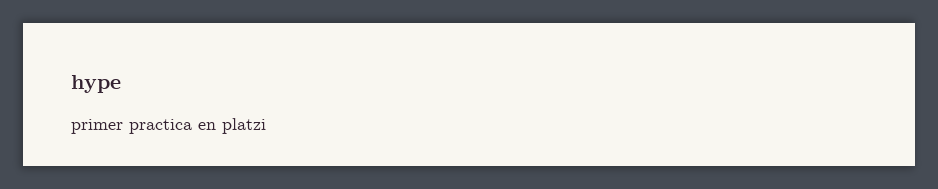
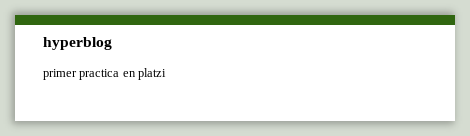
- hype
+ hyperblog

